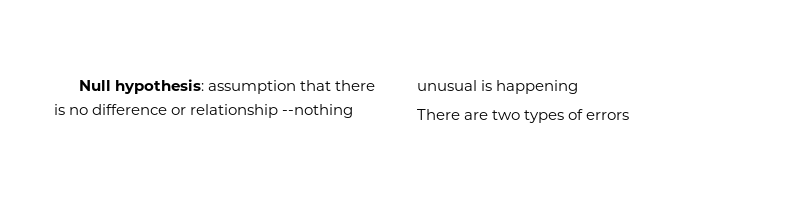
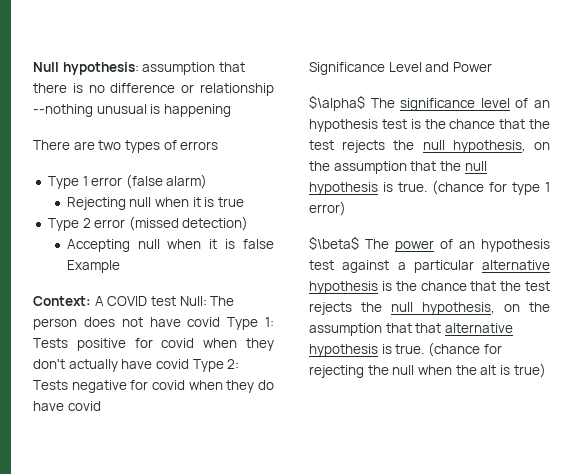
+ Type 1 error (false alarm)
+ Rejecting null when it is true
+ Type 2 error (missed detection)
+ Accepting null when it is false Example
+ Context: A COVID test Null: The person does not have covid Type 1: Tests positive for covid when they don't actually have covid Type 2: Tests negative for covid when they do have covid
+ Significance Level and Power
+ $\alpha$ The significance level of an hypothesis test is the chance that the test rejects the null hypothesis, on the assumption that the null hypothesis is true. (chance for type 1 error)
+ $\beta$ The power of an hypothesis test against a particular alternative hypothesis is the chance that the test rejects the null hypothesis, on the assumption that that alternative hypothesis is true. (chance for rejecting the null when the alt is true)

